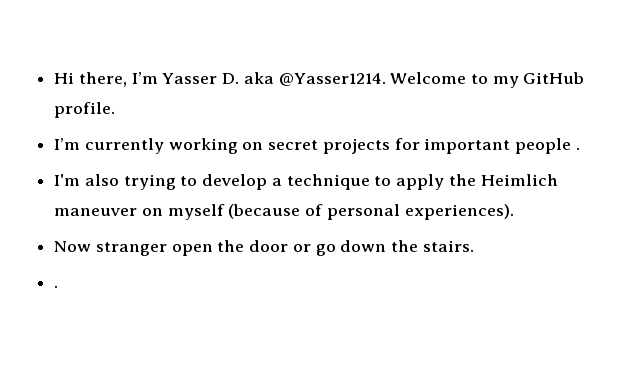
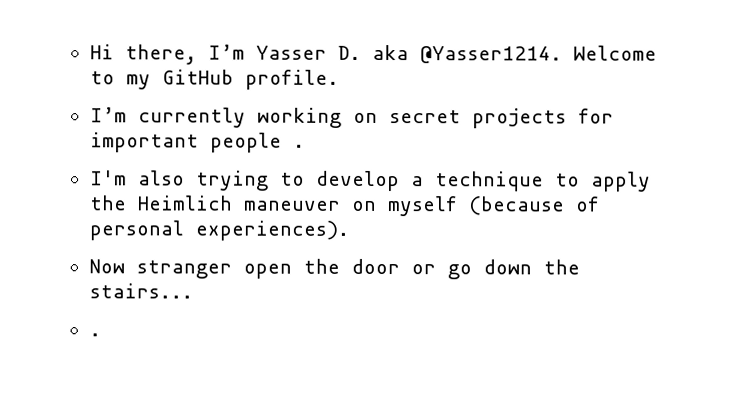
- Now stranger open the door or go down the stairs.
+ Now stranger open the door or go down the stairs...

